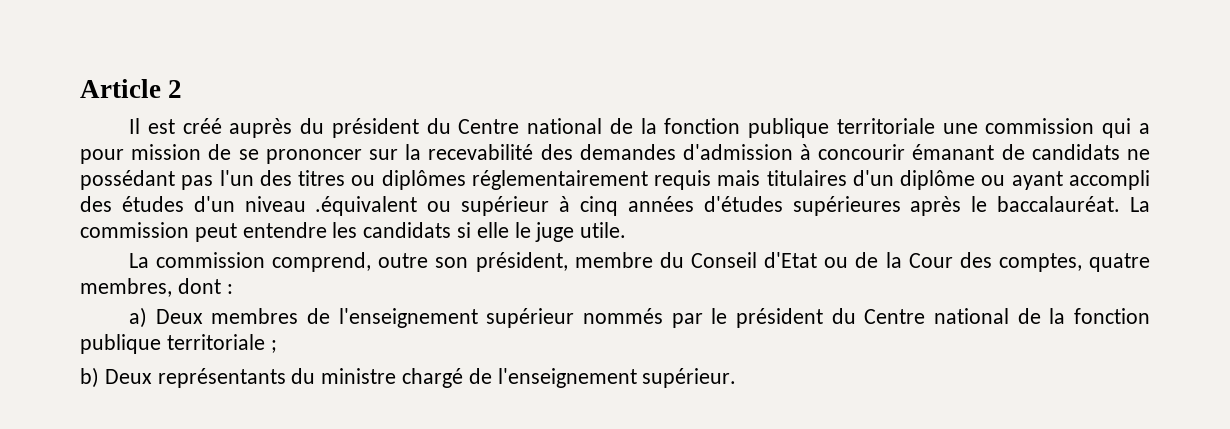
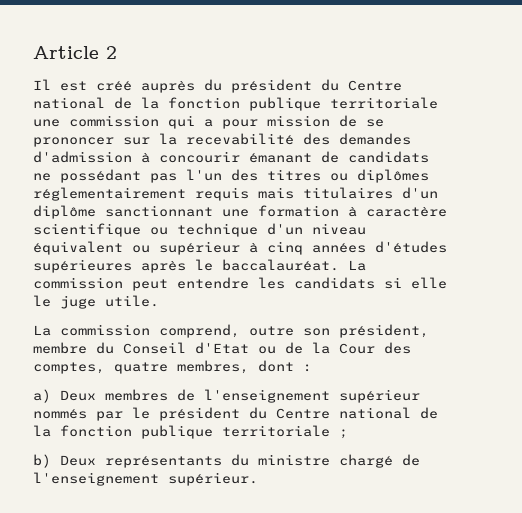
- Il est créé auprès du président du Centre national de la fonction publique territoriale une commission qui a pour mission de se prononcer sur la recevabilité des demandes d'admission à concourir émanant de candidats ne possédant pas l'un des titres ou diplômes réglementairement requis mais titulaires d'un diplôme ou ayant accompli des études d'un niveau .équivalent ou supérieur à cinq années d'études supérieures après le baccalauréat.
+ Il est créé auprès du président du Centre national de la fonction publique territoriale une commission qui a pour mission de se prononcer sur la recevabilité des demandes d'admission à concourir émanant de candidats ne possédant pas l'un des titres ou diplômes réglementairement requis mais titulaires d'un diplôme sanctionnant une formation à caractère scientifique ou technique d'un niveau équivalent ou supérieur à cinq années d'études supérieures après le baccalauréat.

